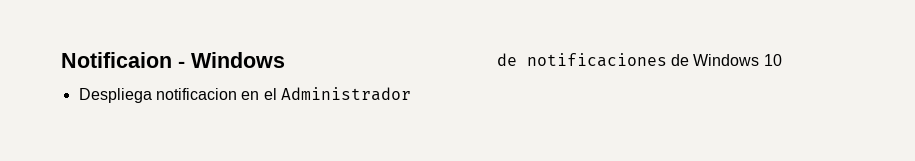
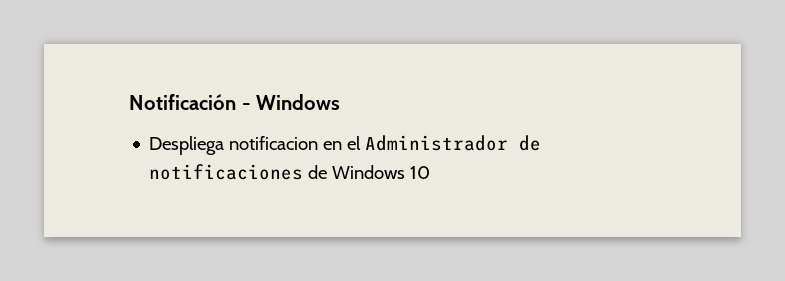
- Notificaion - Windows
+ Notificación - Windows

